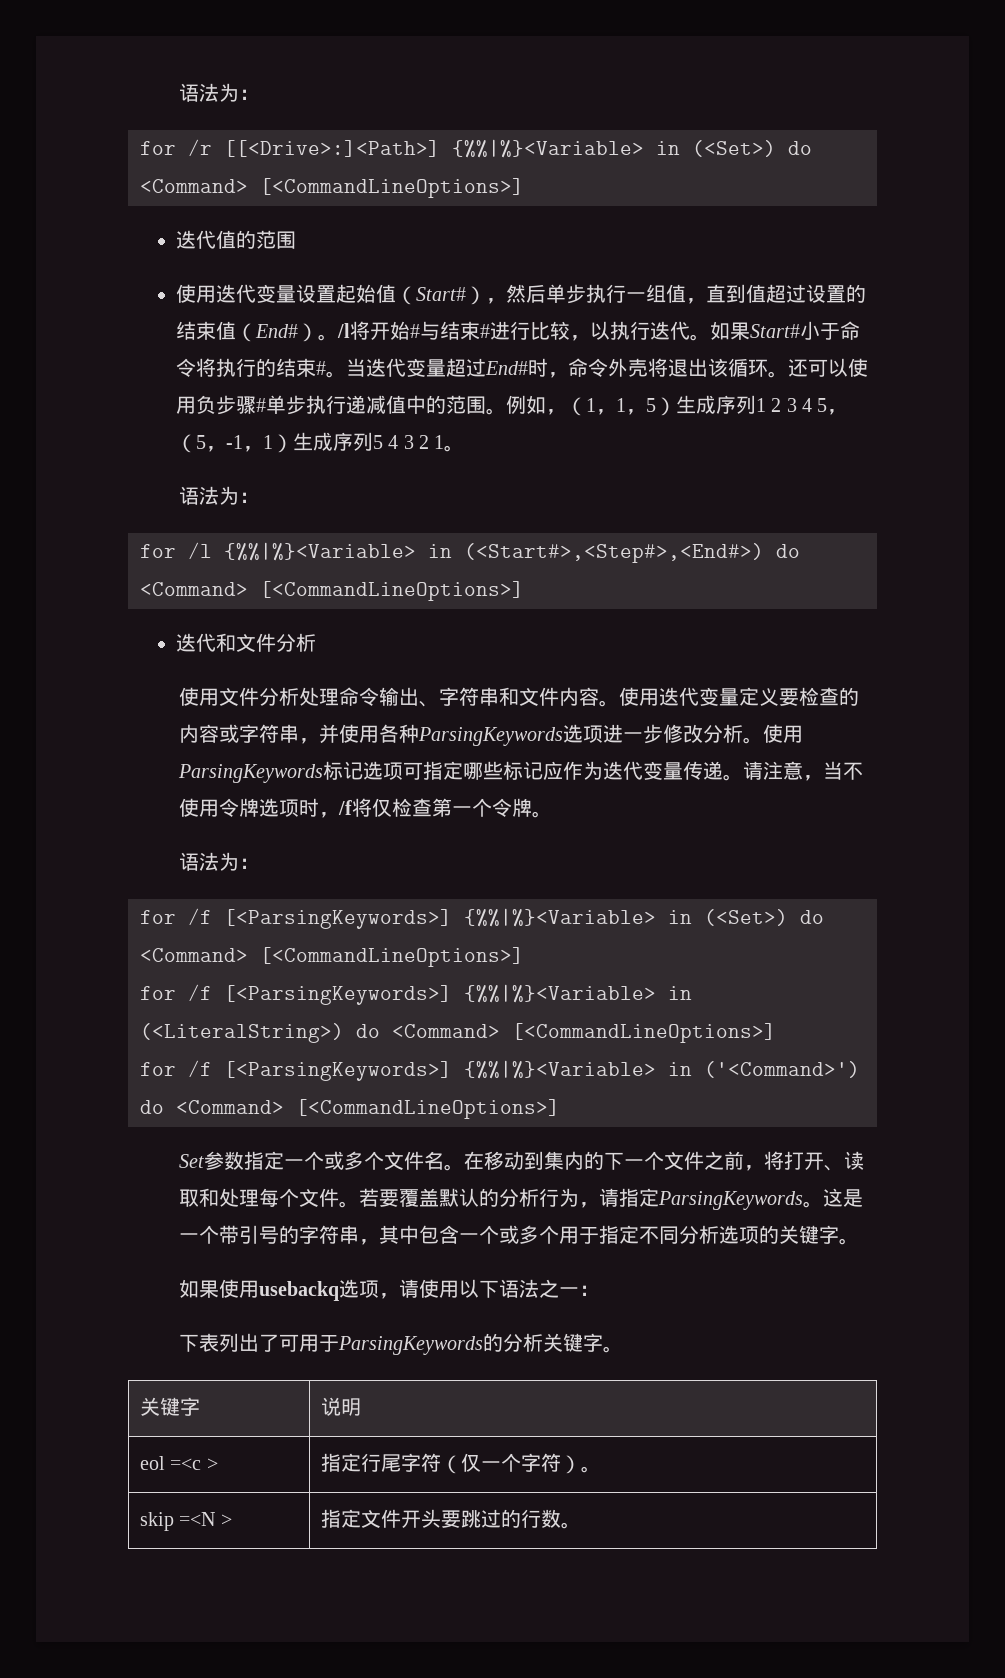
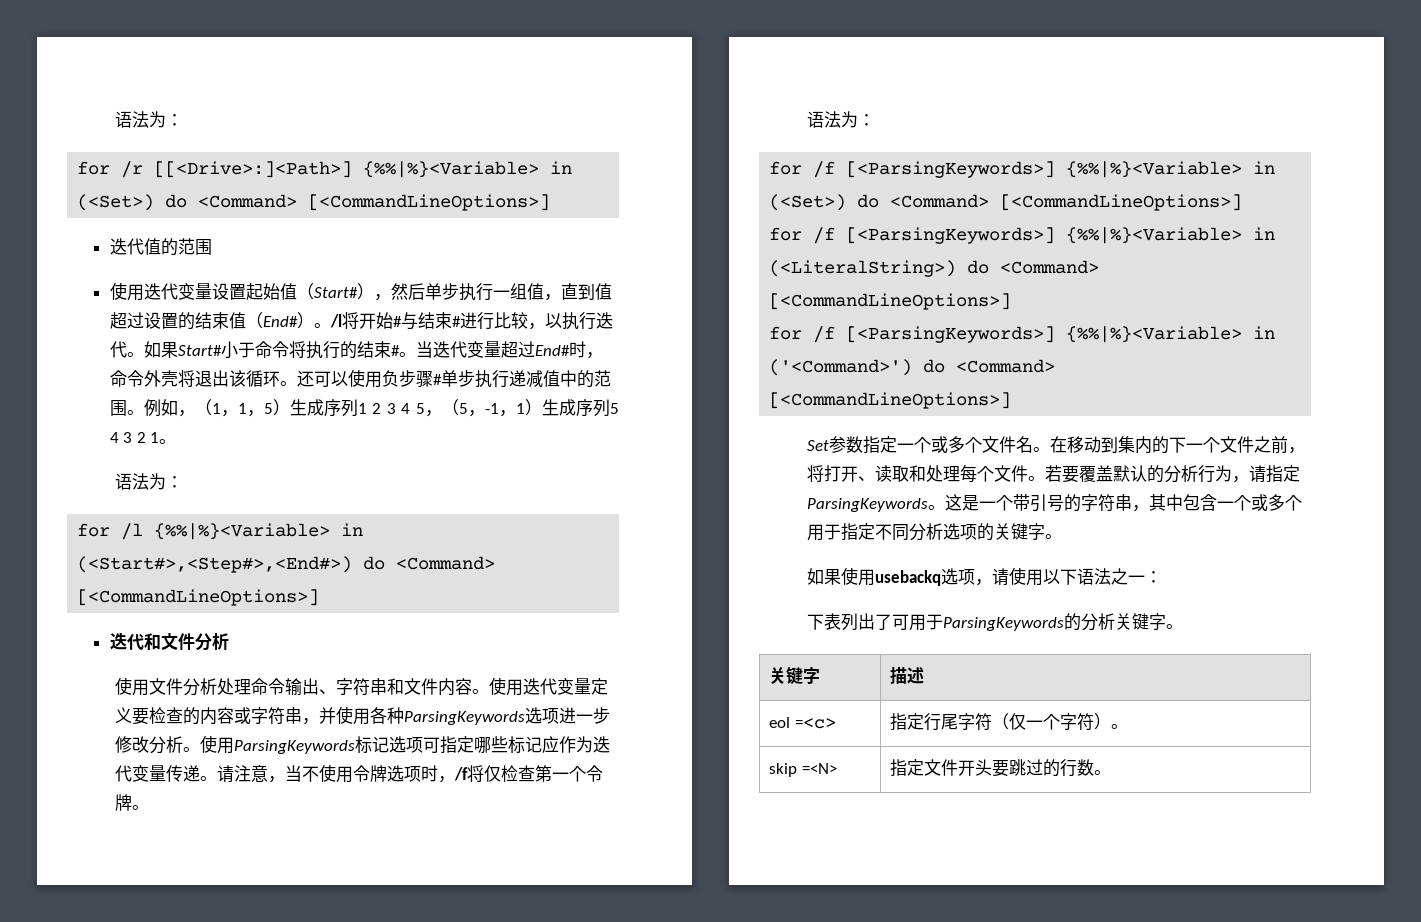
- 关键字 | 说明
+ 关键字 | 描述
- eol =<c > | 指定行尾字符（仅一个字符）。
+ eol =<c> | 指定行尾字符（仅一个字符）。
- skip =<N > | 指定文件开头要跳过的行数。
+ skip =<N> | 指定文件开头要跳过的行数。

